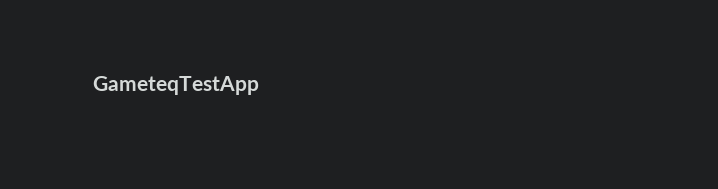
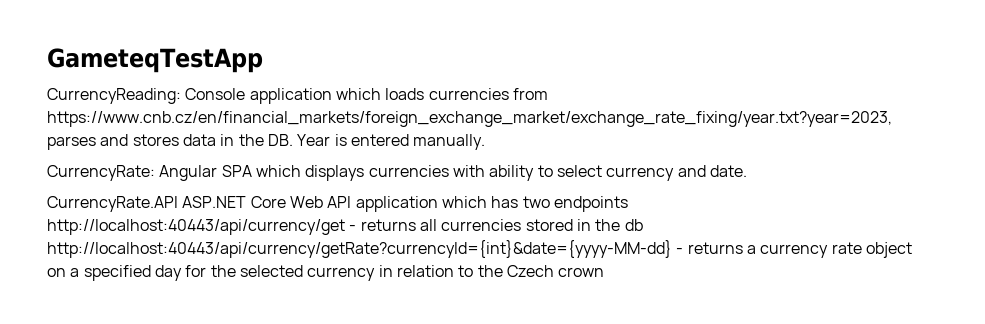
+ CurrencyReading: Console application which loads currencies from https://www.cnb.cz/en/financial_markets/foreign_exchange_market/exchange_rate_fixing/year.txt?year=2023, parses and stores data in the DB. Year is entered manually.
+ CurrencyRate: Angular SPA which displays currencies with ability to select currency and date.
+ CurrencyRate.API ASP.NET Core Web API application which has two endpoints http://localhost:40443/api/currency/get - returns all currencies stored in the db http://localhost:40443/api/currency/getRate?currencyId={int}&date={yyyy-MM-dd} - returns a currency rate object on a specified day for the selected currency in relation to the Czech crown

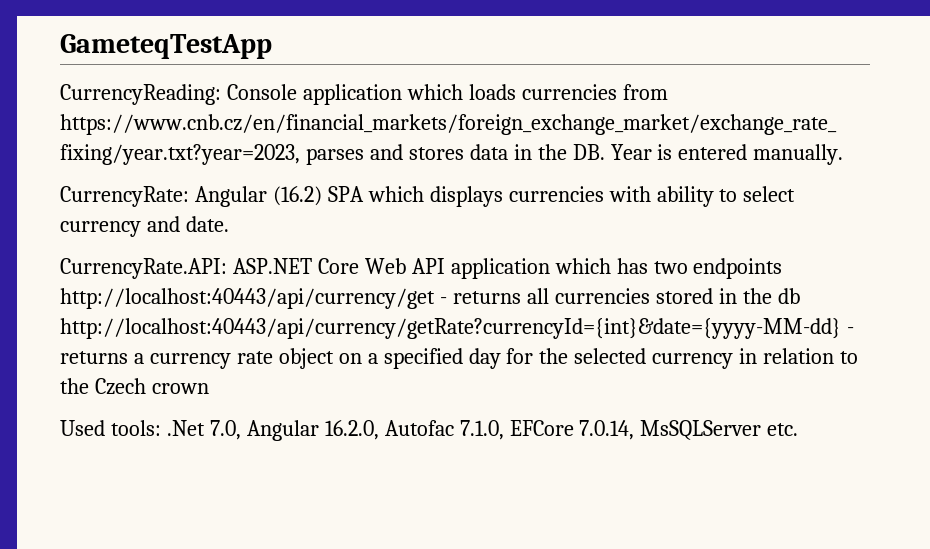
- CurrencyRate: Angular SPA which displays currencies with ability to select currency and date.
+ CurrencyRate: Angular (16.2) SPA which displays currencies with ability to select currency and date.
- CurrencyRate.API ASP.NET Core Web API application which has two endpoints http://localhost:40443/api/currency/get - returns all currencies stored in the db http://localhost:40443/api/currency/getRate?currencyId={int}&date={yyyy-MM-dd} - returns a currency rate object on a specified day for the selected currency in relation to the Czech crown
+ CurrencyRate.API: ASP.NET Core Web API application which has two endpoints http://localhost:40443/api/currency/get - returns all currencies stored in the db http://localhost:40443/api/currency/getRate?currencyId={int}&date={yyyy-MM-dd} - returns a currency rate object on a specified day for the selected currency in relation to the Czech crown
+ Used tools: .Net 7.0, Angular 16.2.0, Autofac 7.1.0, EFCore 7.0.14, MsSQLServer etc.

